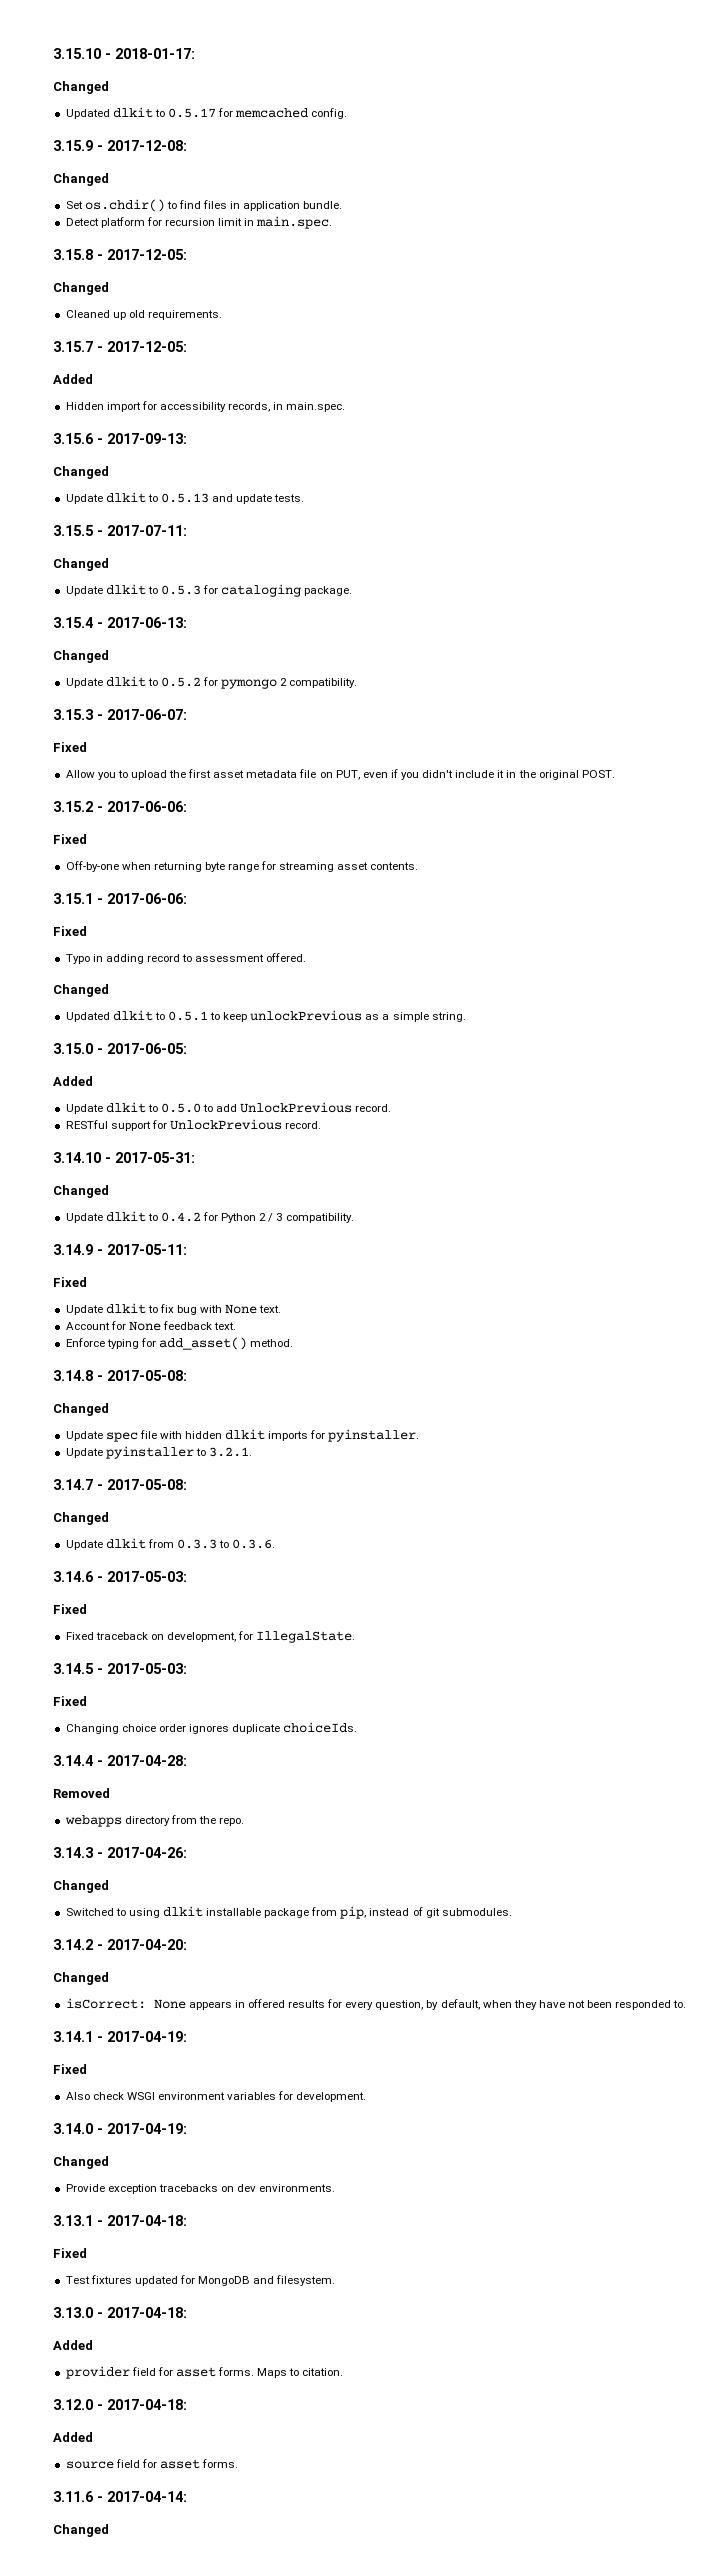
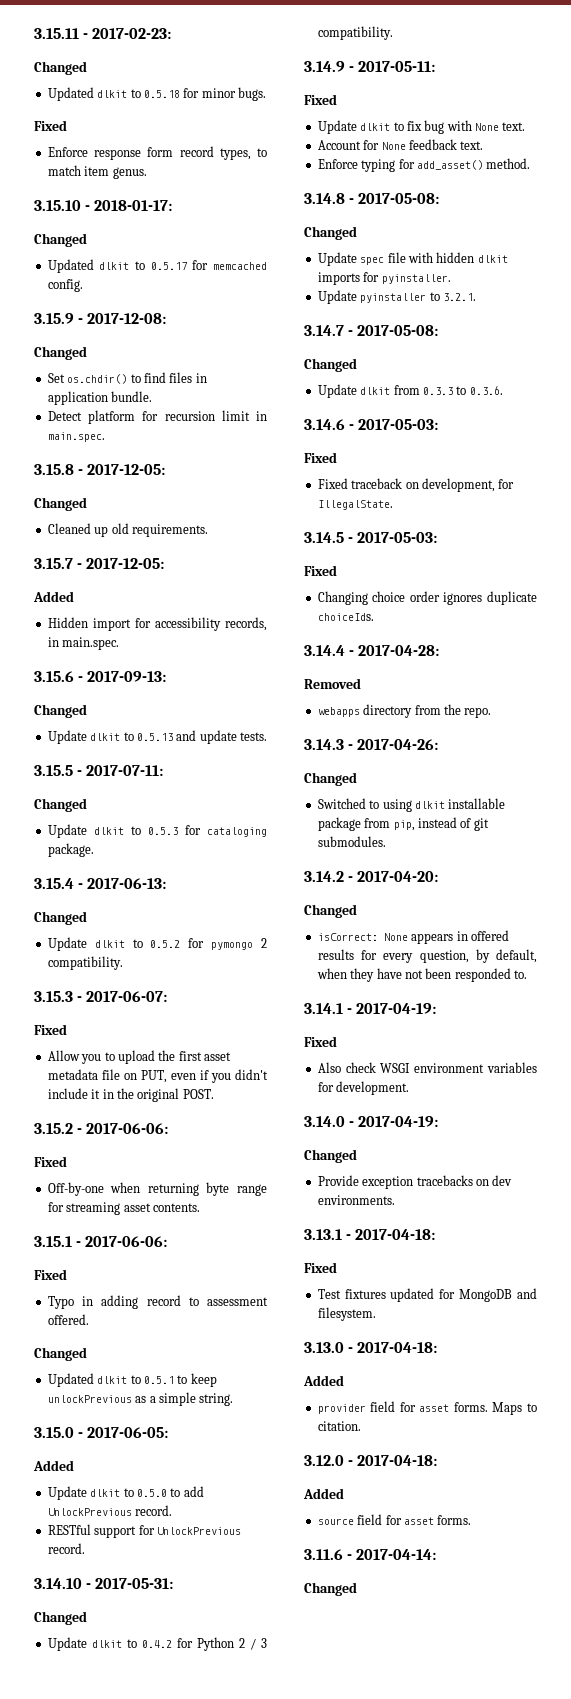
+ 3.15.11 - 2017-02-23:
+ Changed
+ Updated dlkit to 0.5.18 for minor bugs.
+ Fixed
+ Enforce response form record types, to match item genus.

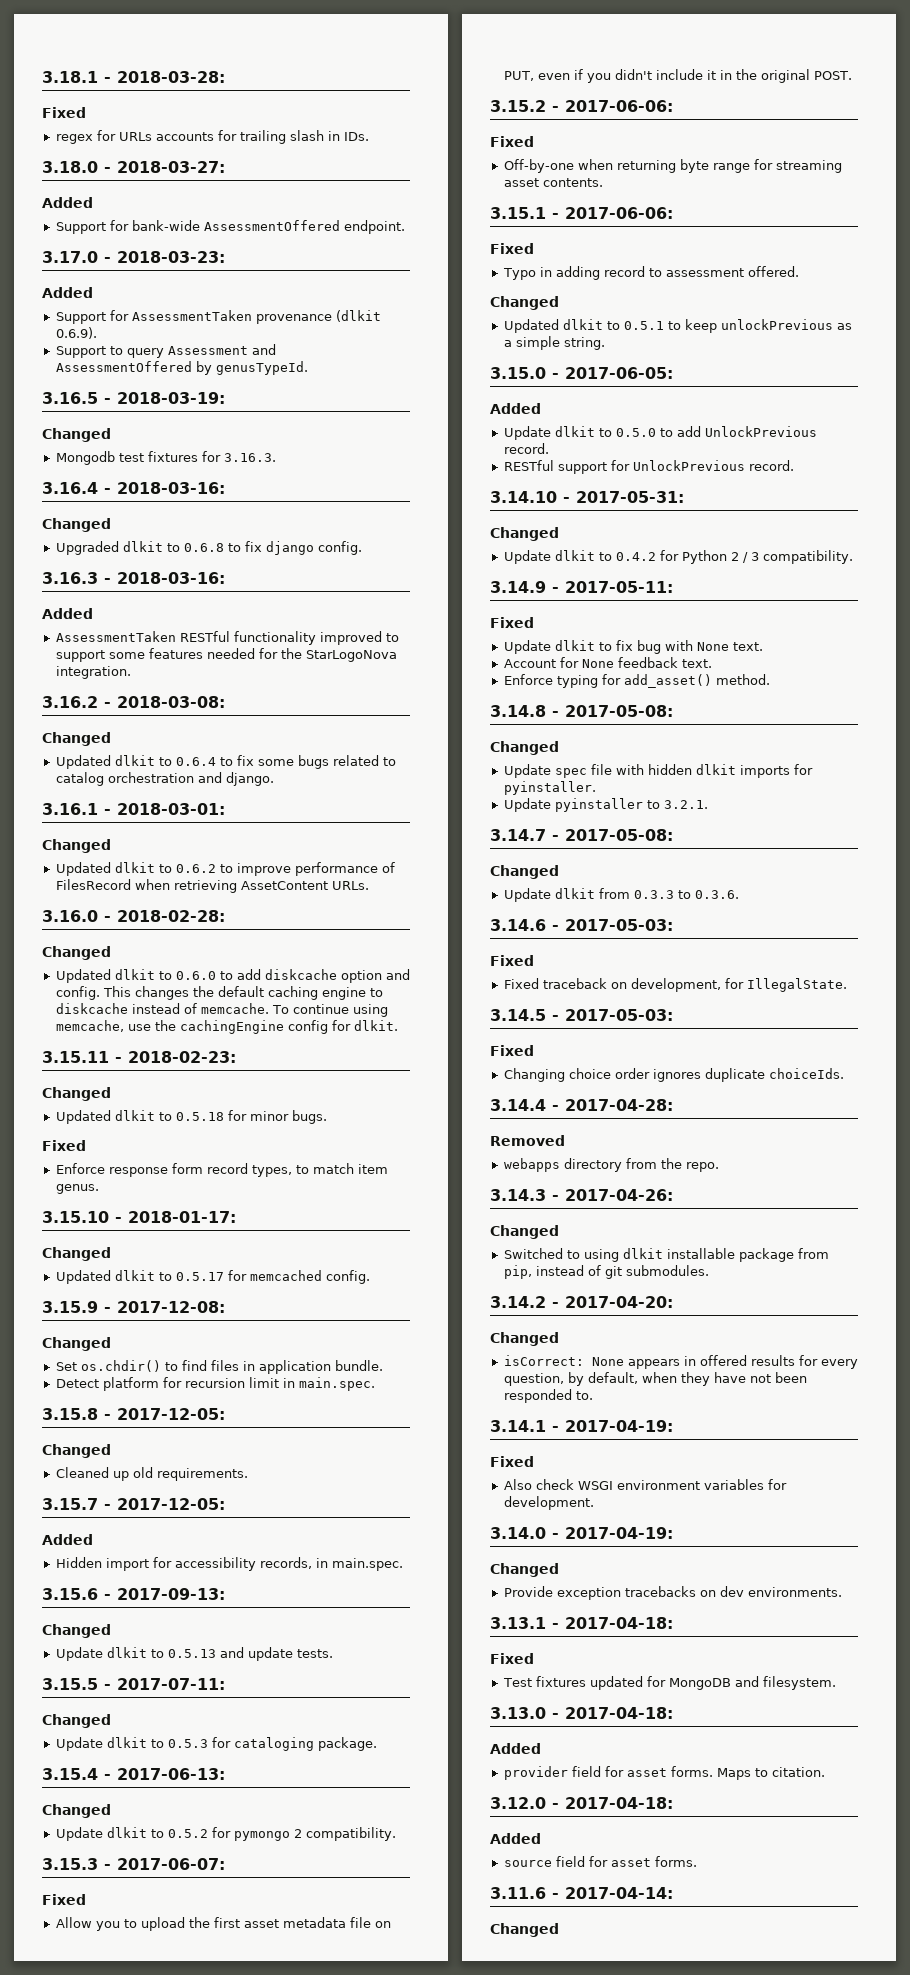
+ 3.18.1 - 2018-03-28:
+ Fixed
+ regex for URLs accounts for trailing slash in IDs.
+ 3.18.0 - 2018-03-27:
+ Added
+ Support for bank-wide AssessmentOffered endpoint.
+ 3.17.0 - 2018-03-23:
+ Added
+ Support for AssessmentTaken provenance (dlkit 0.6.9).
+ Support to query Assessment and AssessmentOffered by genusTypeId.
+ 3.16.5 - 2018-03-19:
+ Changed
+ Mongodb test fixtures for 3.16.3.
+ 3.16.4 - 2018-03-16:
+ Changed
+ Upgraded dlkit to 0.6.8 to fix django config.
+ 3.16.3 - 2018-03-16:
+ Added
+ AssessmentTaken RESTful functionality improved to support some features needed for the StarLogoNova integration.
+ 3.16.2 - 2018-03-08:
+ Changed
+ Updated dlkit to 0.6.4 to fix some bugs related to catalog orchestration and django.
+ 3.16.1 - 2018-03-01:
+ Changed
+ Updated dlkit to 0.6.2 to improve performance of FilesRecord when retrieving AssetContent URLs.
+ 3.16.0 - 2018-02-28:
+ Changed
+ Updated dlkit to 0.6.0 to add diskcache option and config. This changes the default caching engine to diskcache instead of memcache. To continue using memcache, use the cachingEngine config for dlkit.
- 3.15.11 - 2017-02-23:
+ 3.15.11 - 2018-02-23:

